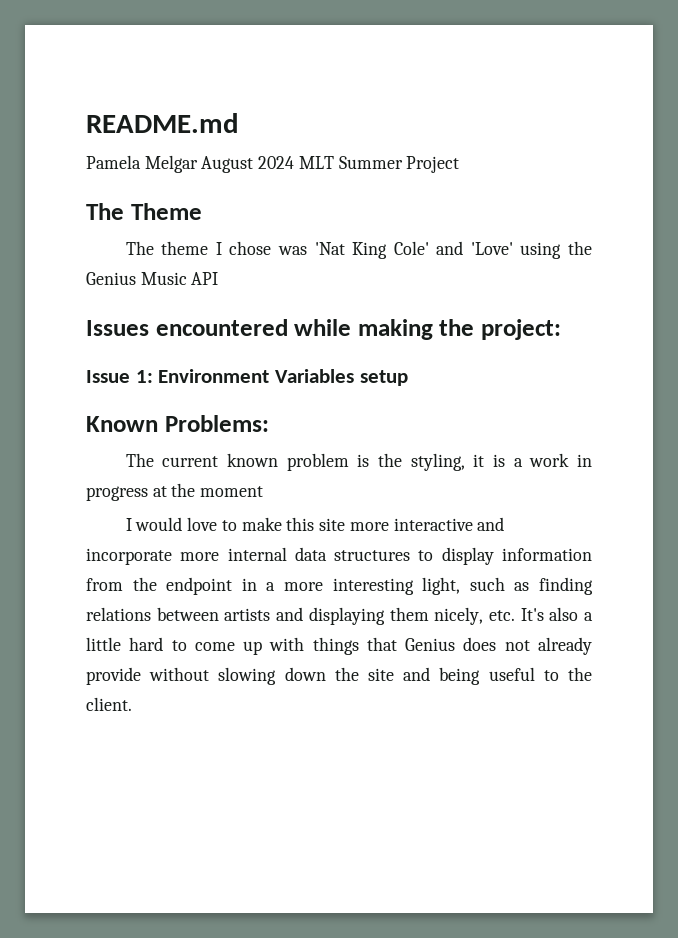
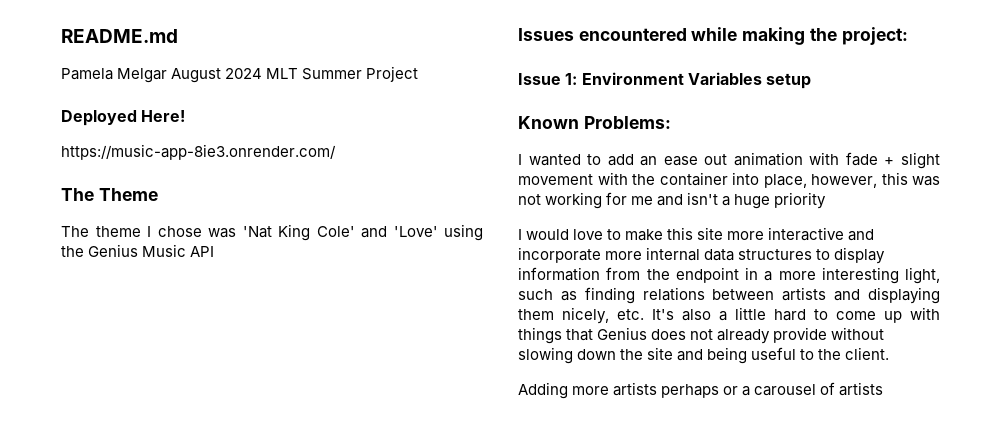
+ Deployed Here!
+ https://music-app-8ie3.onrender.com/
- The current known problem is the styling, it is a work in progress at the moment
+ I wanted to add an ease out animation with fade + slight movement with the container into place, however, this was not working for me and isn't a huge priority
+ Adding more artists perhaps or a carousel of artists

